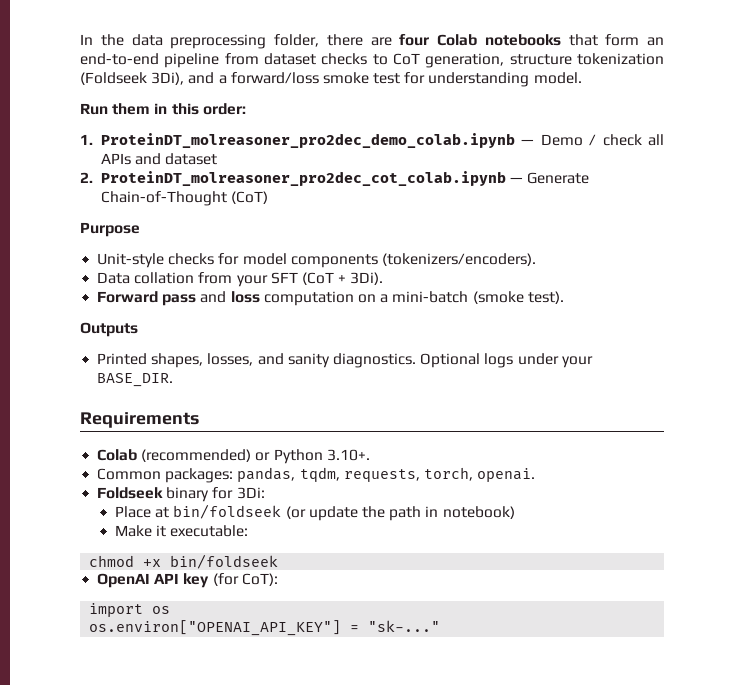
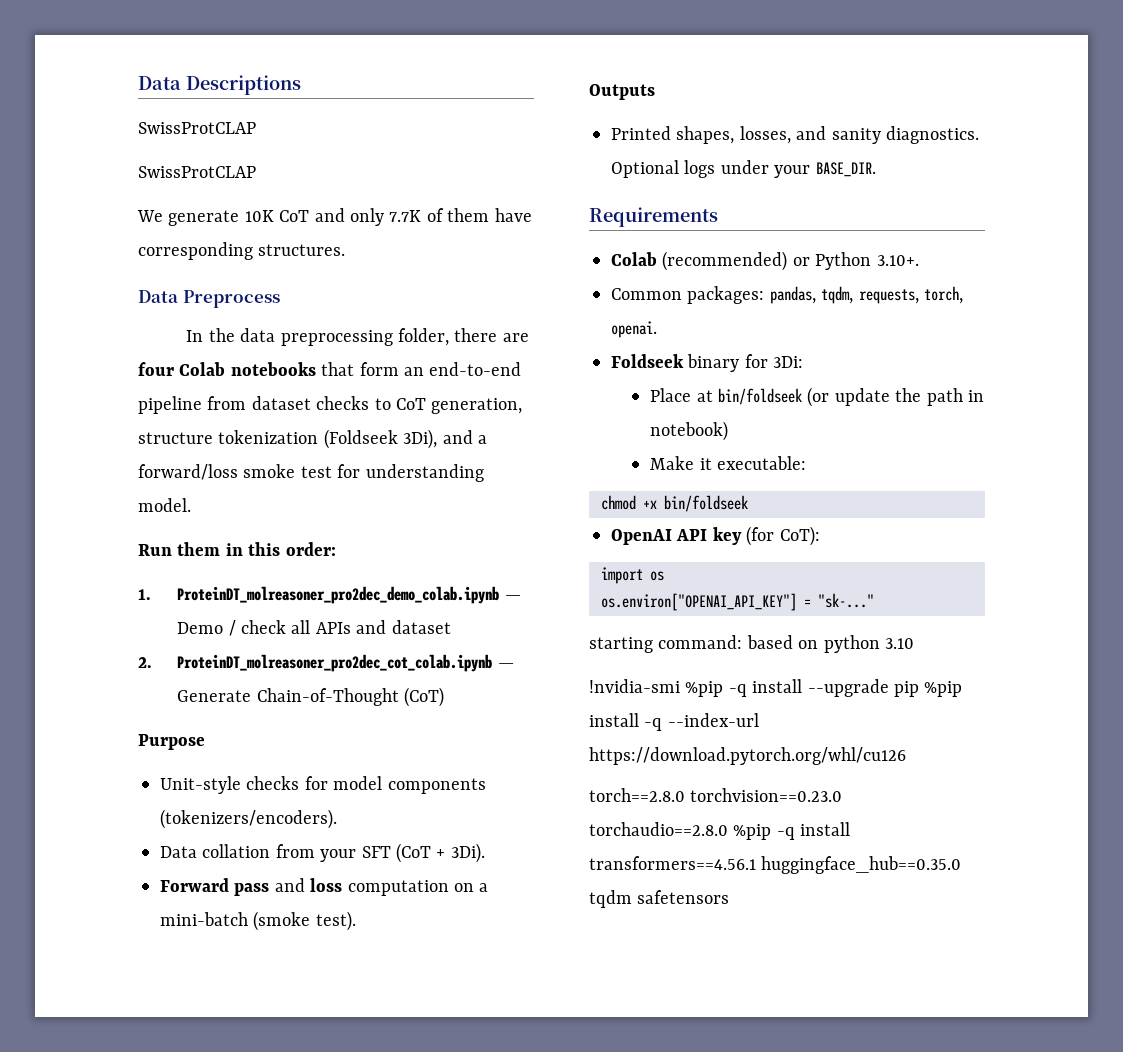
+ Data Descriptions
+ SwissProtCLAP
+ SwissProtCLAP
+ We generate 10K CoT and only 7.7K of them have corresponding structures.
+ Data Preprocess
+ starting command: based on python 3.10
+ !nvidia-smi %pip -q install --upgrade pip %pip install -q --index-url https://download.pytorch.org/whl/cu126
+ torch==2.8.0 torchvision==0.23.0 torchaudio==2.8.0 %pip -q install transformers==4.56.1 huggingface_hub==0.35.0 tqdm safetensors

